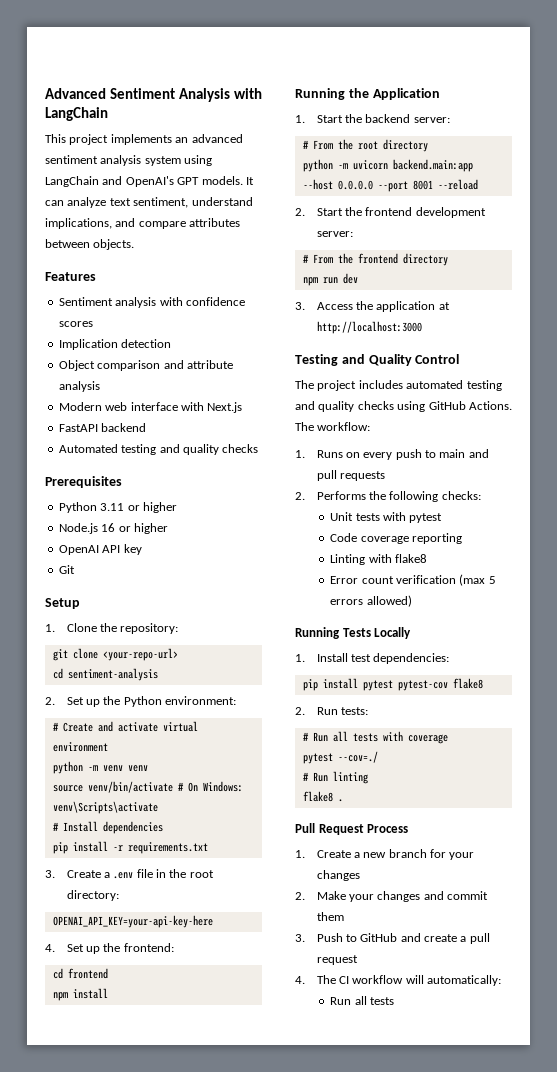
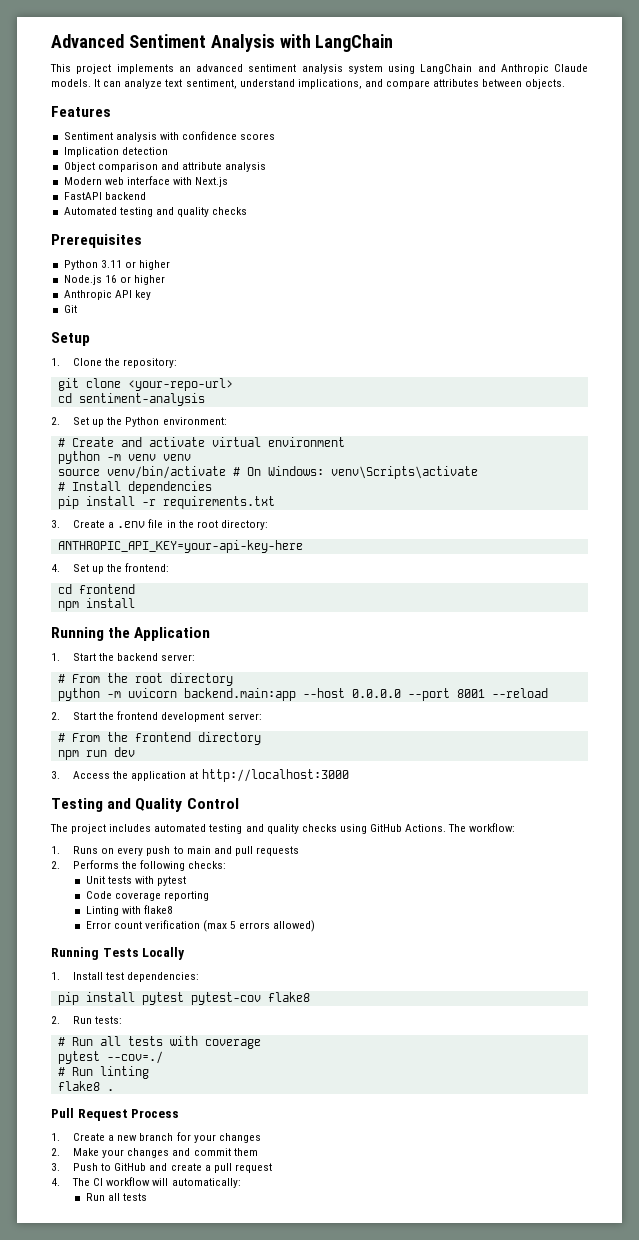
- This project implements an advanced sentiment analysis system using LangChain and OpenAI's GPT models.
+ This project implements an advanced sentiment analysis system using LangChain and Anthropic Claude models.
- OpenAI API key
+ Anthropic API key
- OPENAI_API_KEY=your-api-key-here
+ ANTHROPIC_API_KEY=your-api-key-here

